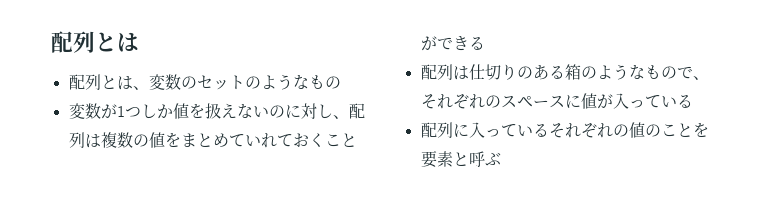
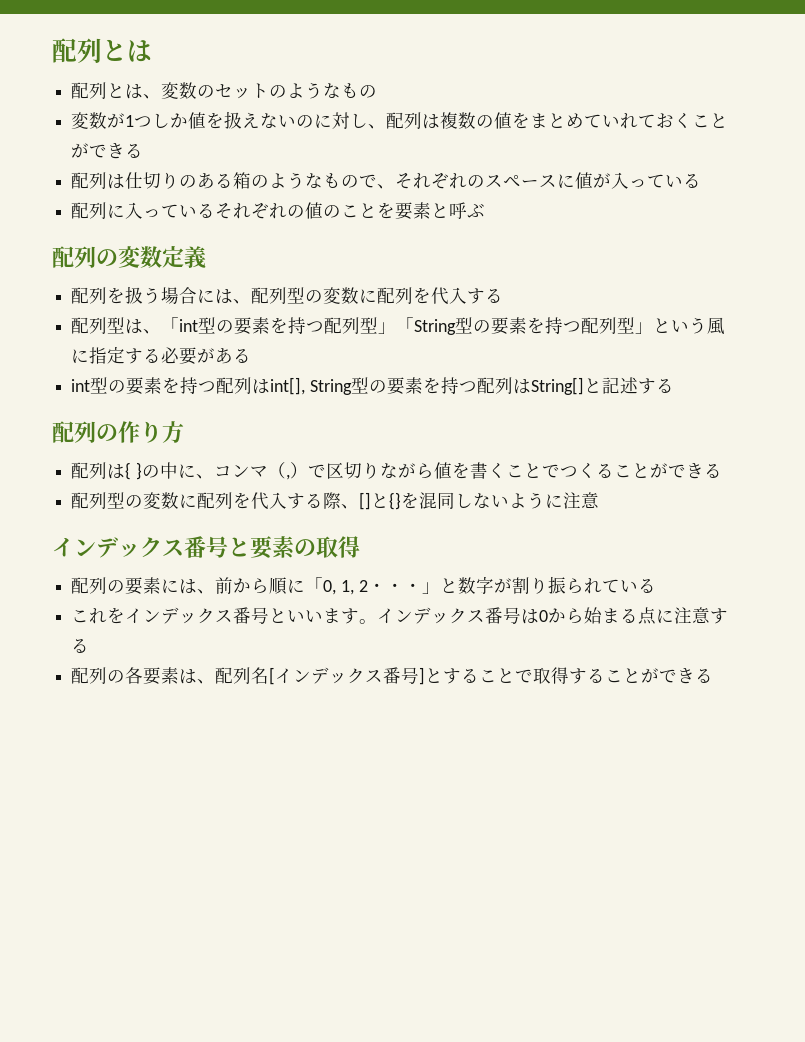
+ 配列の変数定義
+ 配列を扱う場合には、配列型の変数に配列を代入する
+ 配列型は、「int型の要素を持つ配列型」「String型の要素を持つ配列型」という風に指定する必要がある
+ int型の要素を持つ配列はint[], String型の要素を持つ配列はString[]と記述する
+ 配列の作り方
+ 配列は{ }の中に、コンマ（,）で区切りながら値を書くことでつくることができる
+ 配列型の変数に配列を代入する際、[]と{}を混同しないように注意
+ インデックス番号と要素の取得
+ 配列の要素には、前から順に「0, 1, 2・・・」と数字が割り振られている
+ これをインデックス番号といいます。インデックス番号は0から始まる点に注意する
+ 配列の各要素は、配列名[インデックス番号]とすることで取得することができる

